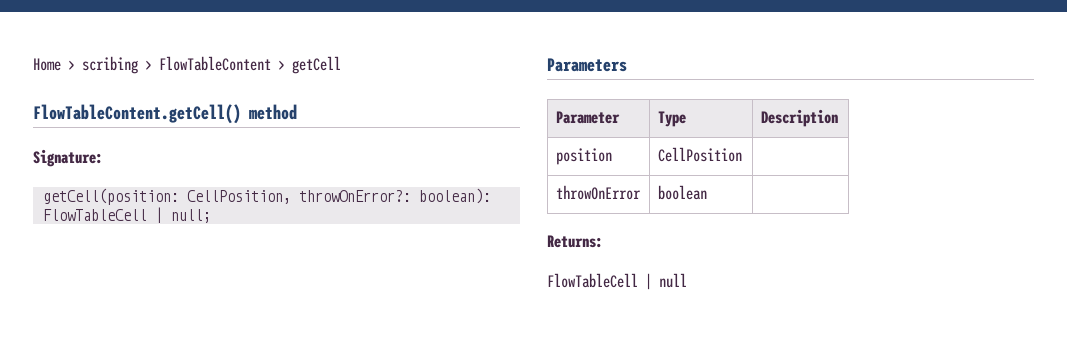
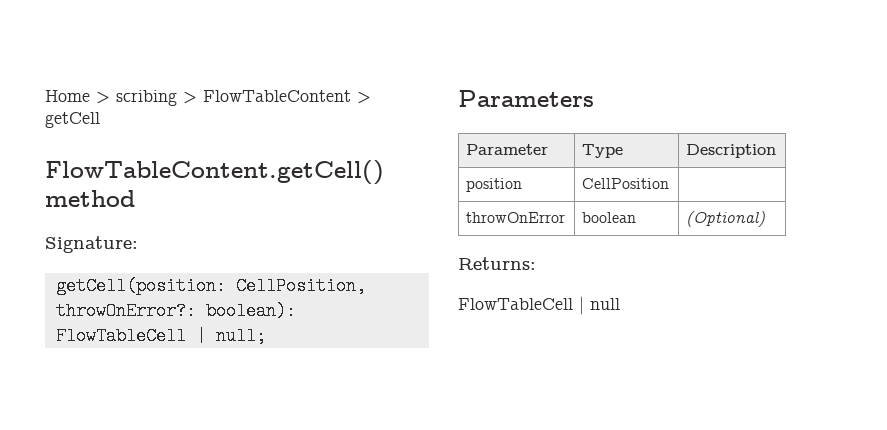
- throwOnError | boolean |
+ throwOnError | boolean | (Optional)

